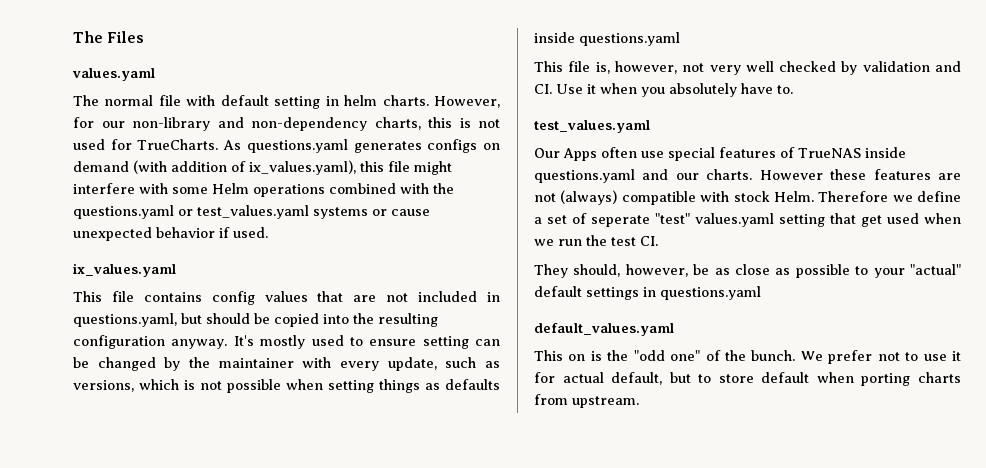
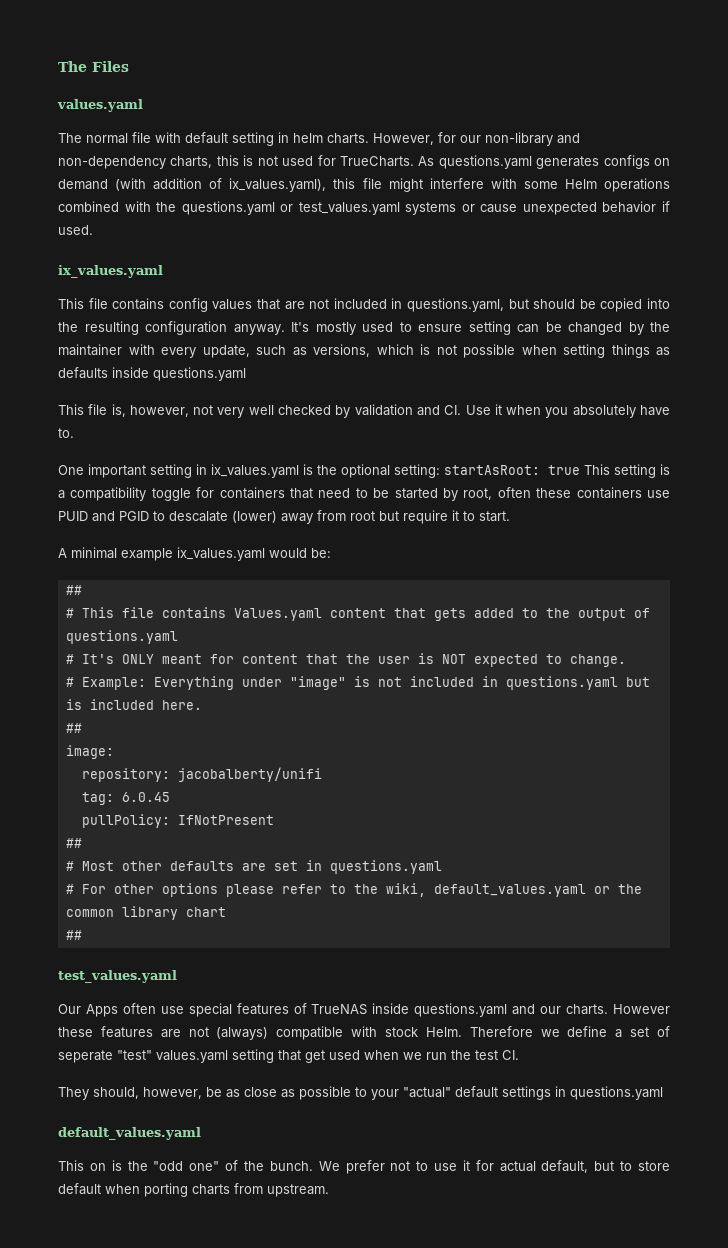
+ One important setting in ix_values.yaml is the optional setting: startAsRoot: true This setting is a compatibility toggle for containers that need to be started by root, often these containers use PUID and PGID to descalate (lower) away from root but require it to start.
+ A minimal example ix_values.yaml would be:
+ ##
+ # This file contains Values.yaml content that gets added to the output of questions.yaml
+ # It's ONLY meant for content that the user is NOT expected to change.
+ # Example: Everything under "image" is not included in questions.yaml but is included here.
+ ##
+ image:
+ repository: jacobalberty/unifi
+ tag: 6.0.45
+ pullPolicy: IfNotPresent
+ ##
+ # Most other defaults are set in questions.yaml
+ # For other options please refer to the wiki, default_values.yaml or the common library chart
+ ##

